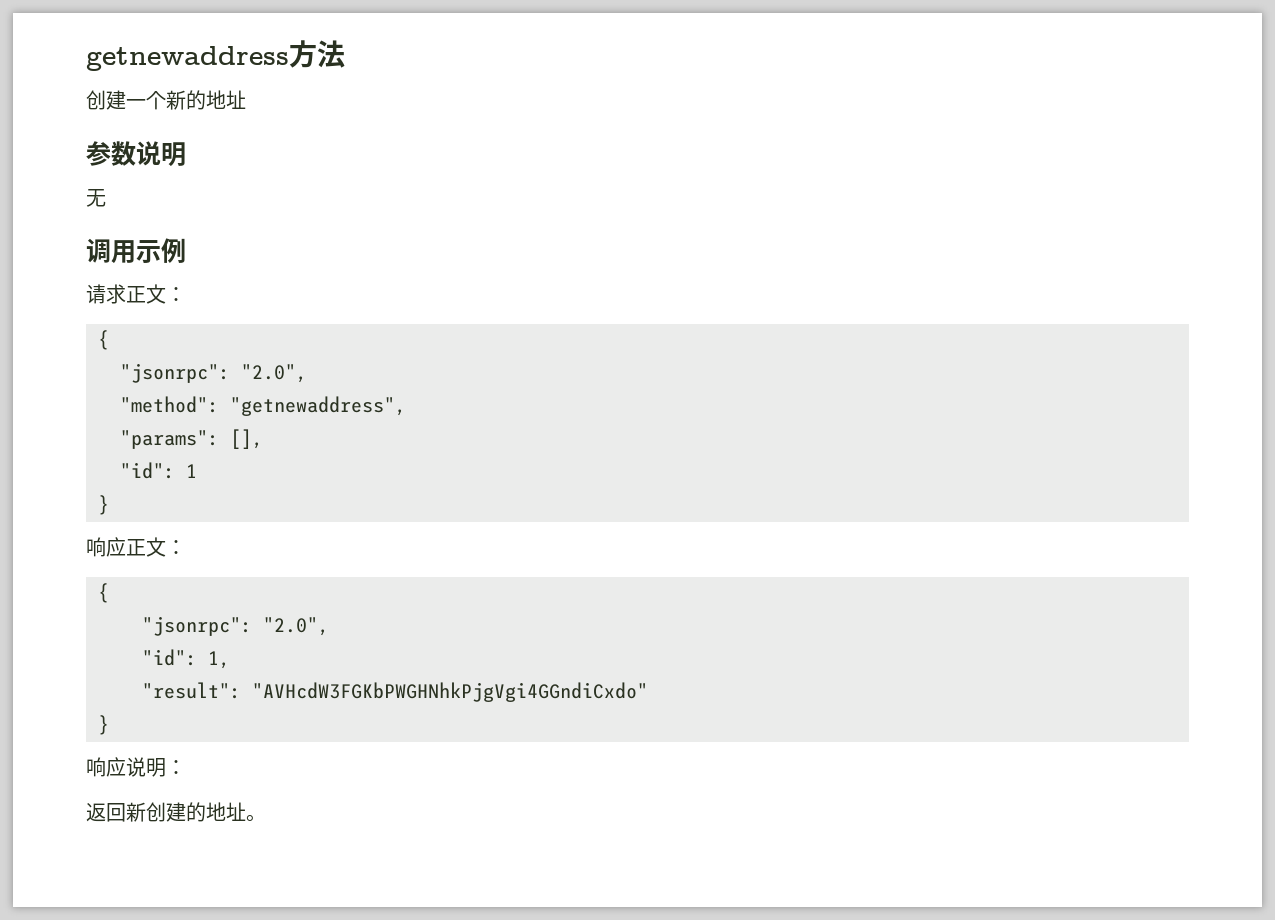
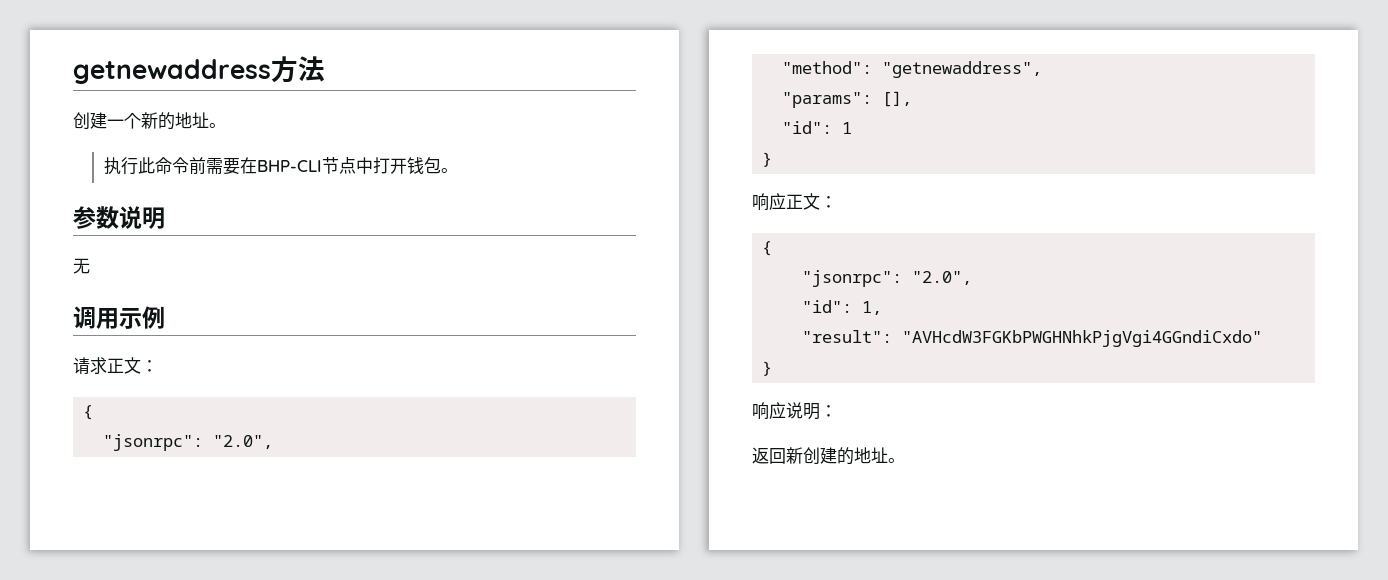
- 创建一个新的地址
+ 创建一个新的地址。
+ 执行此命令前需要在BHP-CLI节点中打开钱包。

